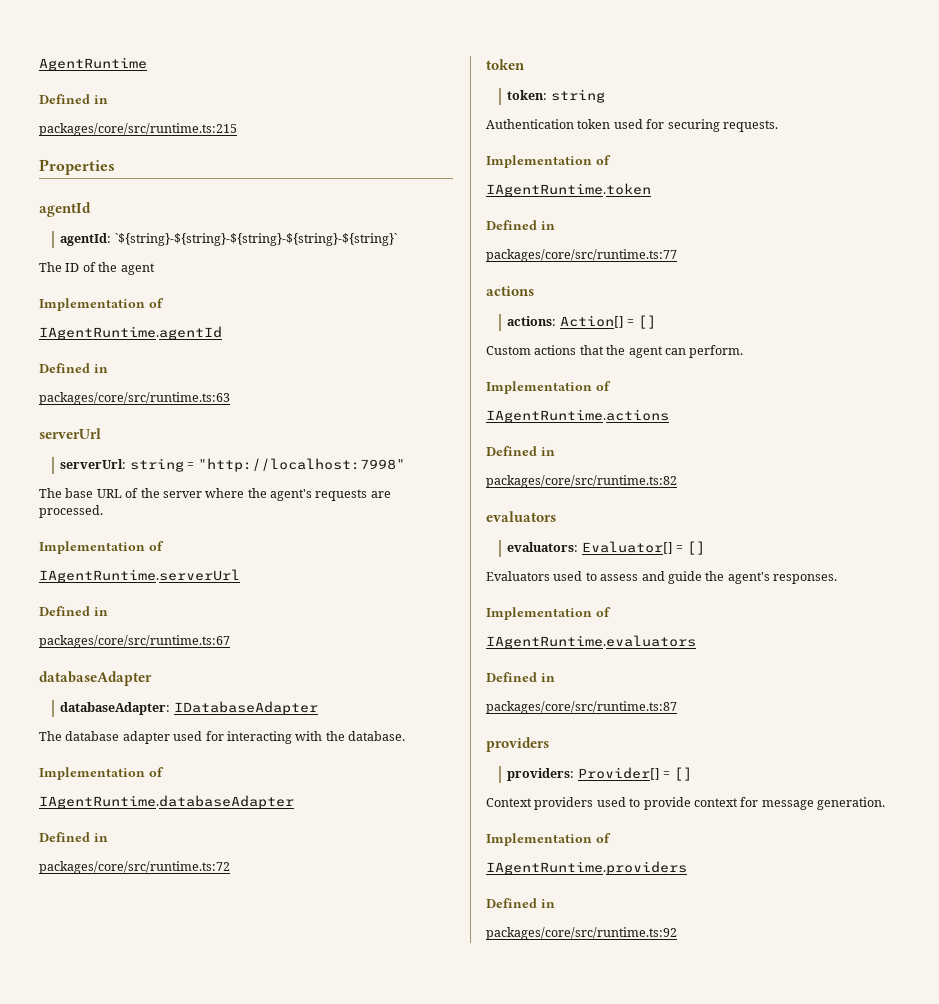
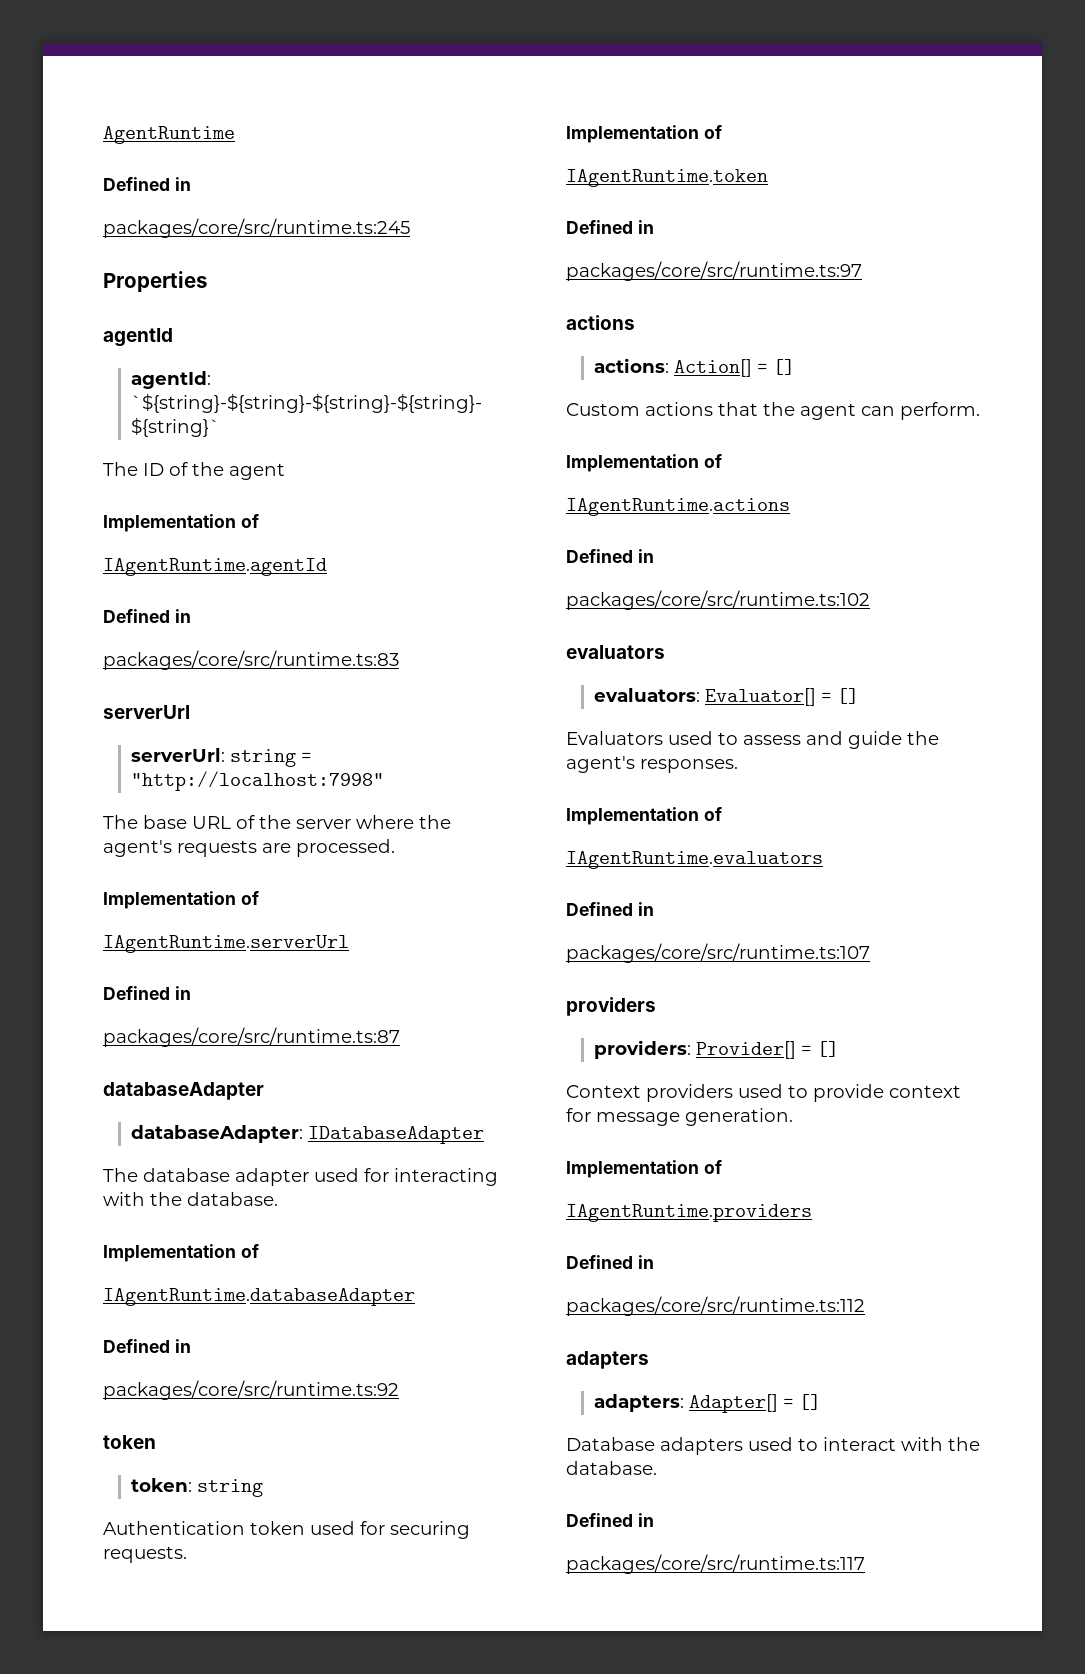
- packages/core/src/runtime.ts:215
+ packages/core/src/runtime.ts:245
- packages/core/src/runtime.ts:63
+ packages/core/src/runtime.ts:83
- packages/core/src/runtime.ts:67
+ packages/core/src/runtime.ts:87
- packages/core/src/runtime.ts:72
+ packages/core/src/runtime.ts:92
- packages/core/src/runtime.ts:77
+ packages/core/src/runtime.ts:97
- packages/core/src/runtime.ts:82
+ packages/core/src/runtime.ts:102
- packages/core/src/runtime.ts:87
+ packages/core/src/runtime.ts:107
- packages/core/src/runtime.ts:92
+ packages/core/src/runtime.ts:112
+ adapters
+ adapters: Adapter[] = []
+ Database adapters used to interact with the database.
+ Defined in
+ packages/core/src/runtime.ts:117

